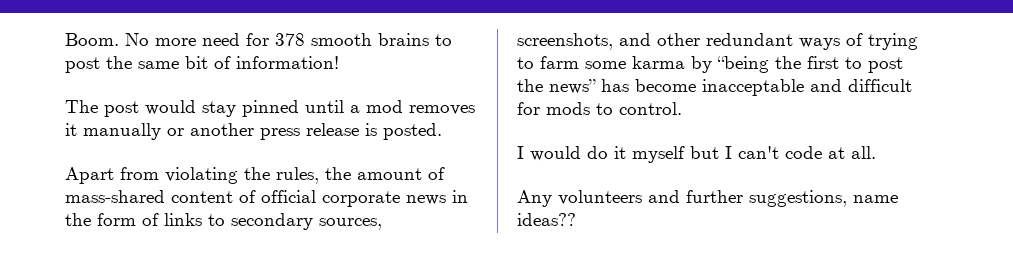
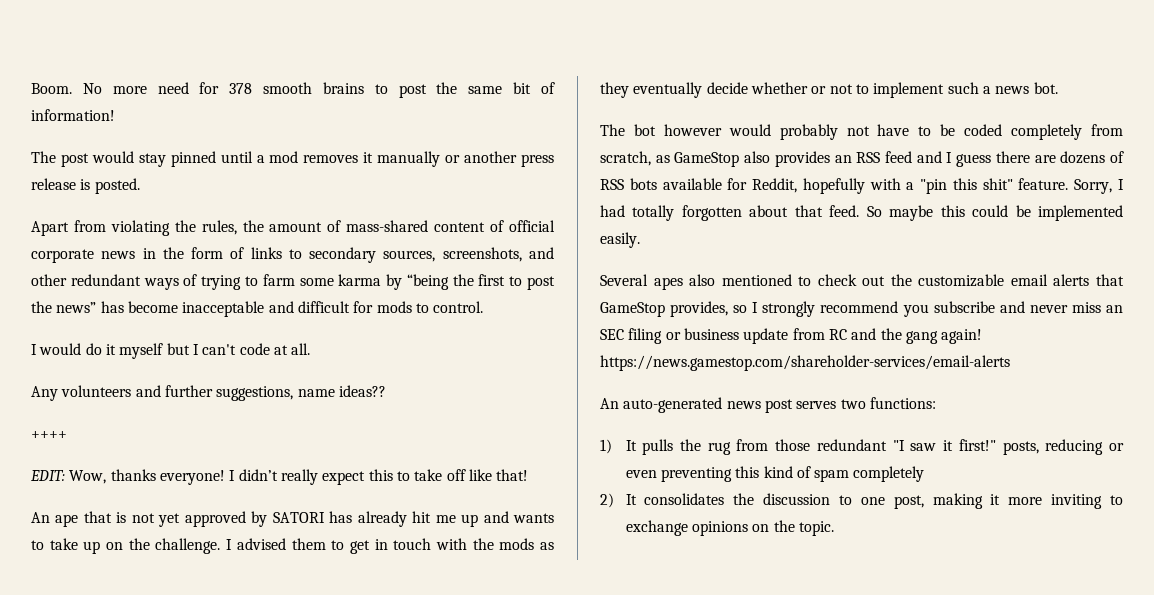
+ ++++
+ EDIT: Wow, thanks everyone! I didn’t really expect this to take off like that!
+ An ape that is not yet approved by SATORI has already hit me up and wants to take up on the challenge. I advised them to get in touch with the mods as they eventually decide whether or not to implement such a news bot.
+ The bot however would probably not have to be coded completely from scratch, as GameStop also provides an RSS feed and I guess there are dozens of RSS bots available for Reddit, hopefully with a "pin this shit" feature. Sorry, I had totally forgotten about that feed. So maybe this could be implemented easily.
+ Several apes also mentioned to check out the customizable email alerts that GameStop provides, so I strongly recommend you subscribe and never miss an SEC filing or business update from RC and the gang again! https://news.gamestop.com/shareholder-services/email-alerts
+ An auto-generated news post serves two functions:
+ 1) It pulls the rug from those redundant "I saw it first!" posts, reducing or even preventing this kind of spam completely
+ 2) It consolidates the discussion to one post, making it more inviting to exchange opinions on the topic.

